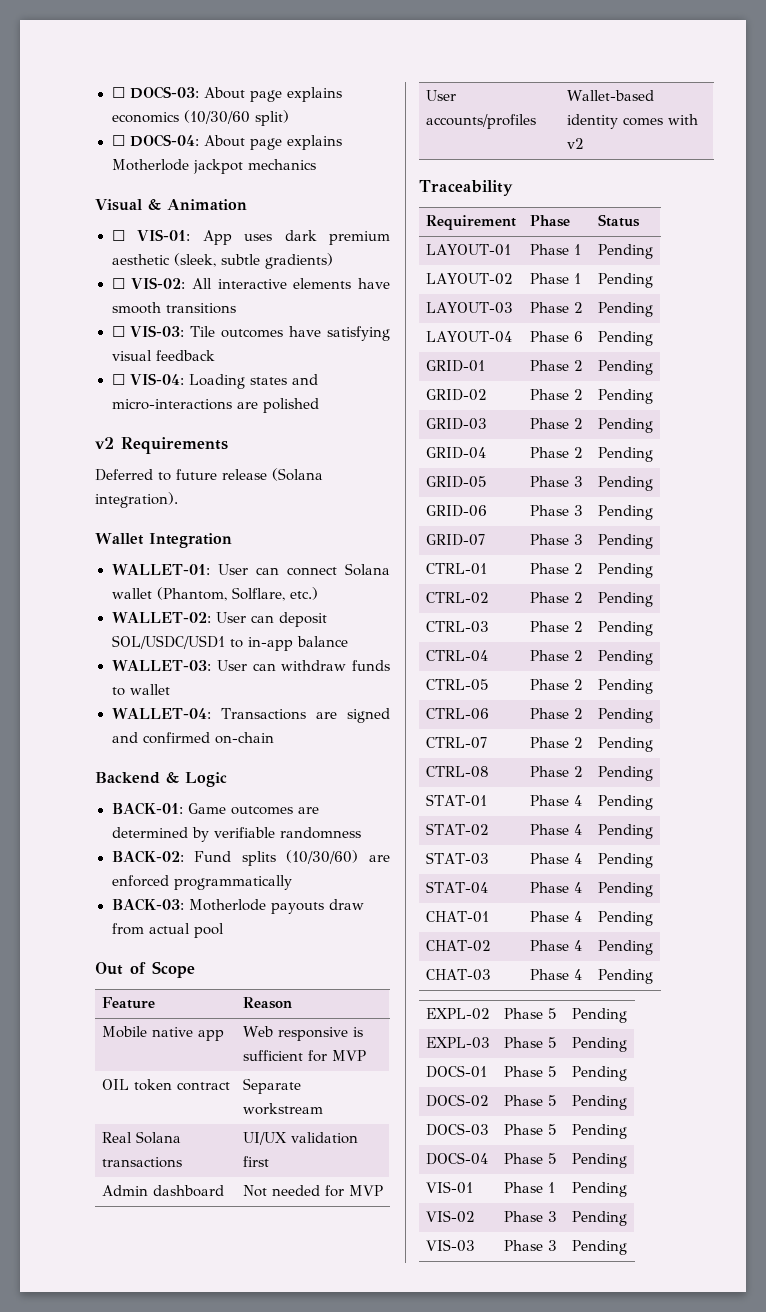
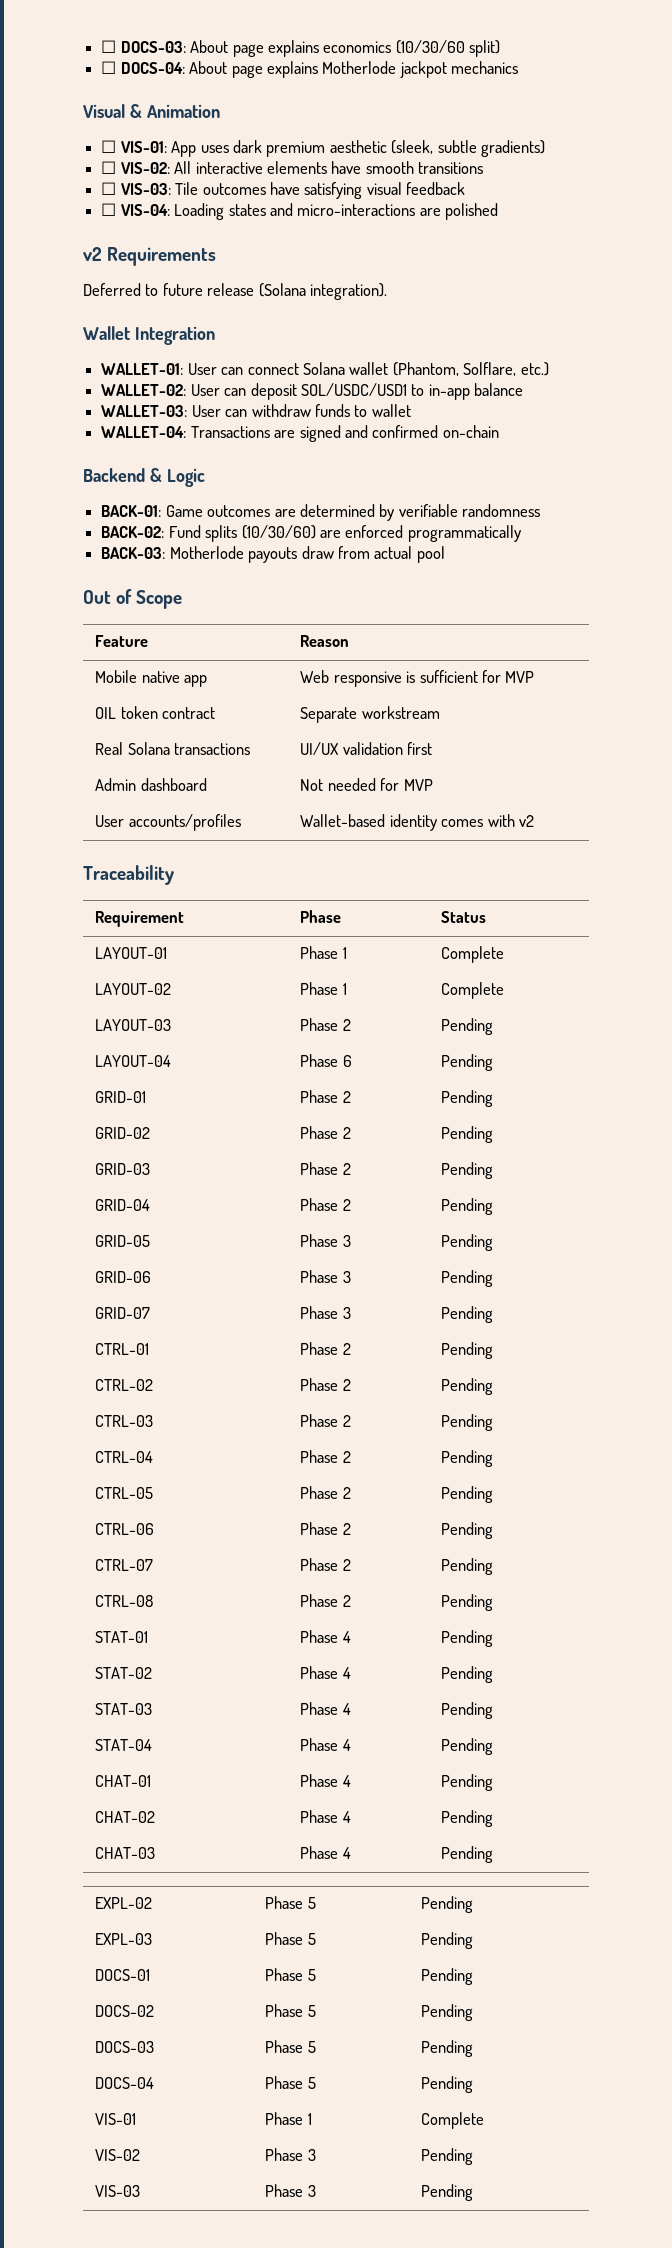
- LAYOUT-01 | Phase 1 | Pending
+ LAYOUT-01 | Phase 1 | Complete
- LAYOUT-02 | Phase 1 | Pending
+ LAYOUT-02 | Phase 1 | Complete
- VIS-01 | Phase 1 | Pending
+ VIS-01 | Phase 1 | Complete

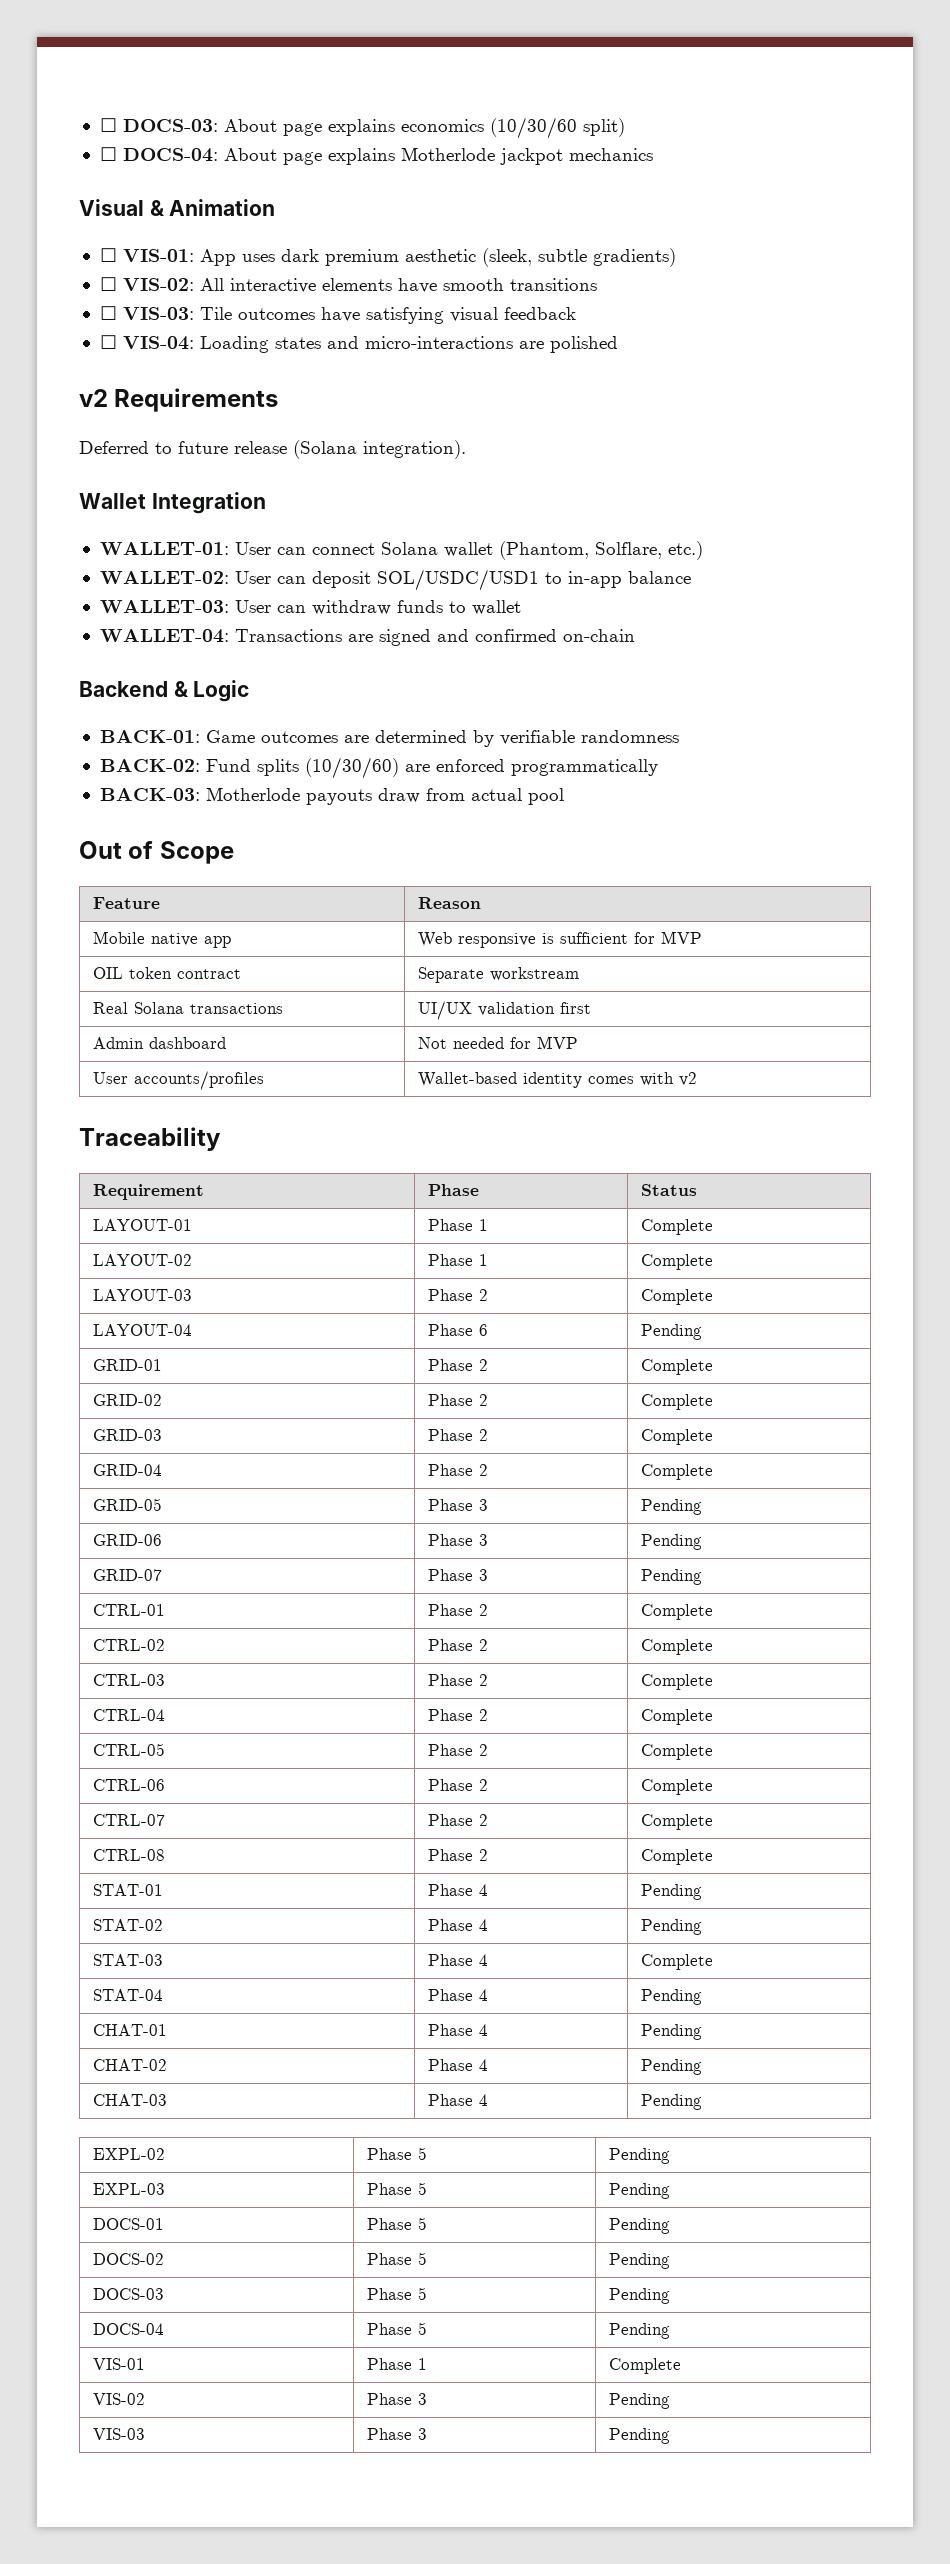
- LAYOUT-03 | Phase 2 | Pending
+ LAYOUT-03 | Phase 2 | Complete
- GRID-01 | Phase 2 | Pending
+ GRID-01 | Phase 2 | Complete
- GRID-02 | Phase 2 | Pending
+ GRID-02 | Phase 2 | Complete
- GRID-03 | Phase 2 | Pending
+ GRID-03 | Phase 2 | Complete
- GRID-04 | Phase 2 | Pending
+ GRID-04 | Phase 2 | Complete
- CTRL-01 | Phase 2 | Pending
+ CTRL-01 | Phase 2 | Complete
- CTRL-02 | Phase 2 | Pending
+ CTRL-02 | Phase 2 | Complete
- CTRL-03 | Phase 2 | Pending
+ CTRL-03 | Phase 2 | Complete
- CTRL-04 | Phase 2 | Pending
+ CTRL-04 | Phase 2 | Complete
- CTRL-05 | Phase 2 | Pending
+ CTRL-05 | Phase 2 | Complete
- CTRL-06 | Phase 2 | Pending
+ CTRL-06 | Phase 2 | Complete
- CTRL-07 | Phase 2 | Pending
+ CTRL-07 | Phase 2 | Complete
- CTRL-08 | Phase 2 | Pending
+ CTRL-08 | Phase 2 | Complete
- STAT-03 | Phase 4 | Pending
+ STAT-03 | Phase 4 | Complete

